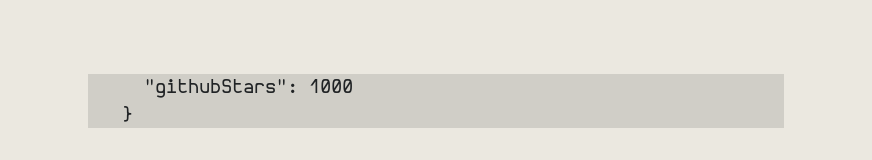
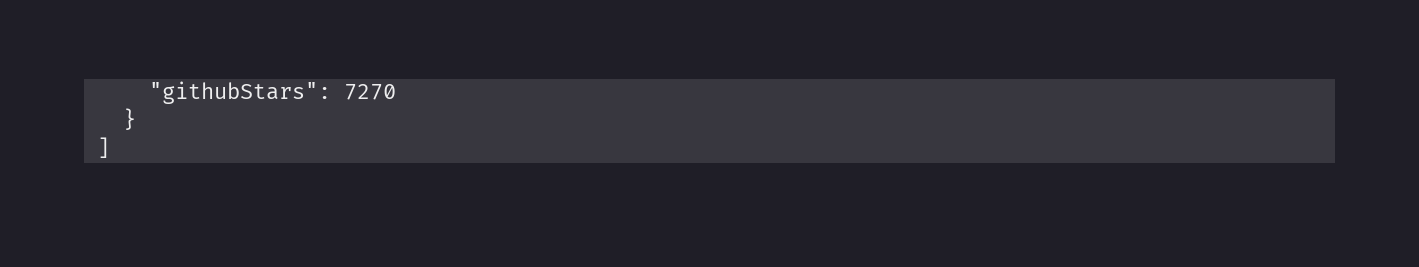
- "githubStars": 1000
+ "githubStars": 7270
+ ]

